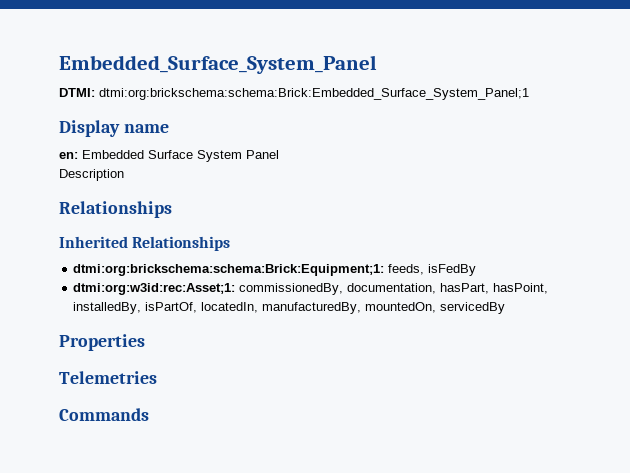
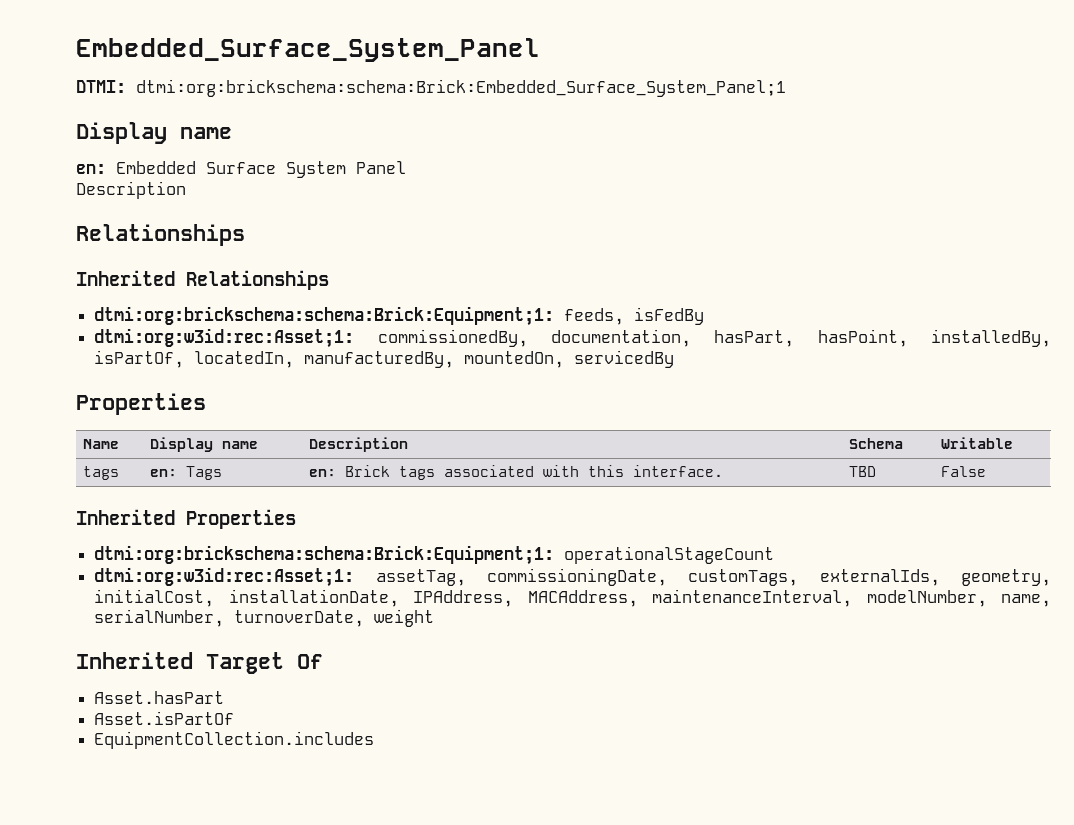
- Telemetries
- Commands
+ Name | Display name | Description | Schema | Writable
+ tags | en: Tags | en: Brick tags associated with this interface. | TBD | False
+ Inherited Properties
+ dtmi:org:brickschema:schema:Brick:Equipment;1: operationalStageCount
+ dtmi:org:w3id:rec:Asset;1: assetTag, commissioningDate, customTags, externalIds, geometry, initialCost, installationDate, IPAddress, MACAddress, maintenanceInterval, modelNumber, name, serialNumber, turnoverDate, weight
+ Inherited Target Of
+ Asset.hasPart
+ Asset.isPartOf
+ EquipmentCollection.includes

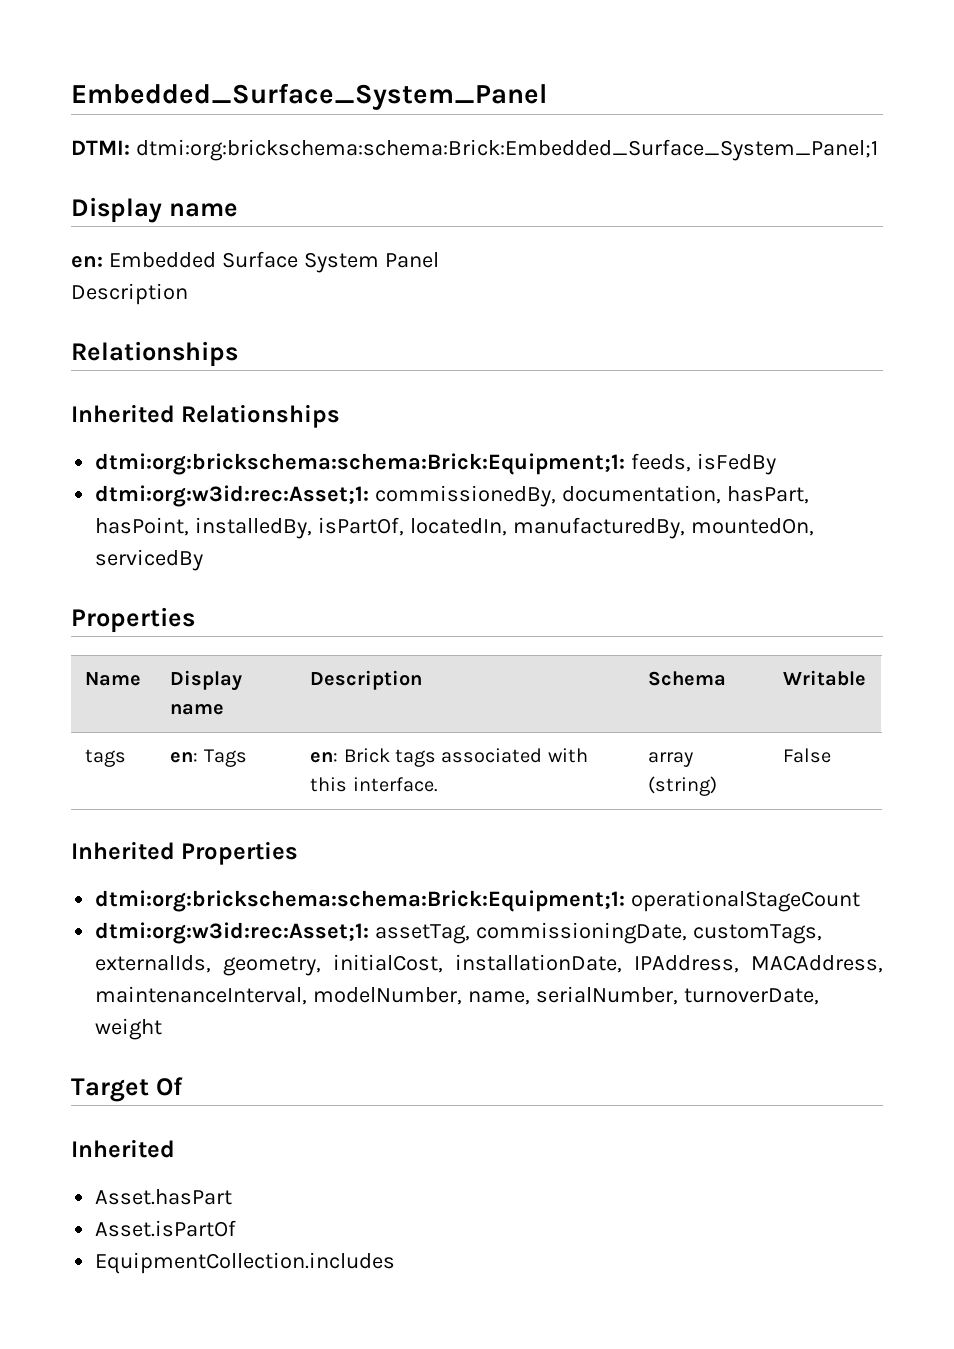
- tags | en: Tags | en: Brick tags associated with this interface. | TBD | False
+ tags | en: Tags | en: Brick tags associated with this interface. | array (string) | False
- Inherited Target Of
+ Target Of
+ Inherited

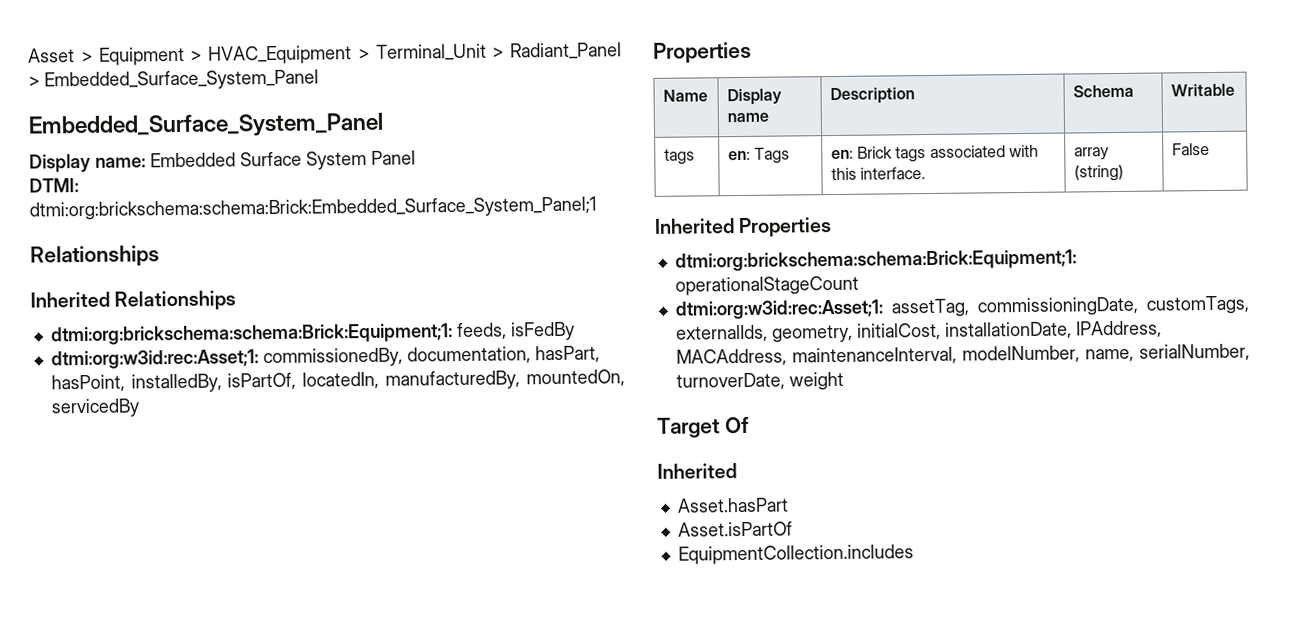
+ Asset > Equipment > HVAC_Equipment > Terminal_Unit > Radiant_Panel > Embedded_Surface_System_Panel
  Embedded_Surface_System_Panel
+ Display name: Embedded Surface System Panel
  DTMI: dtmi:org:brickschema:schema:Brick:Embedded_Surface_System_Panel;1
- Display name
- en: Embedded Surface System Panel
- Description

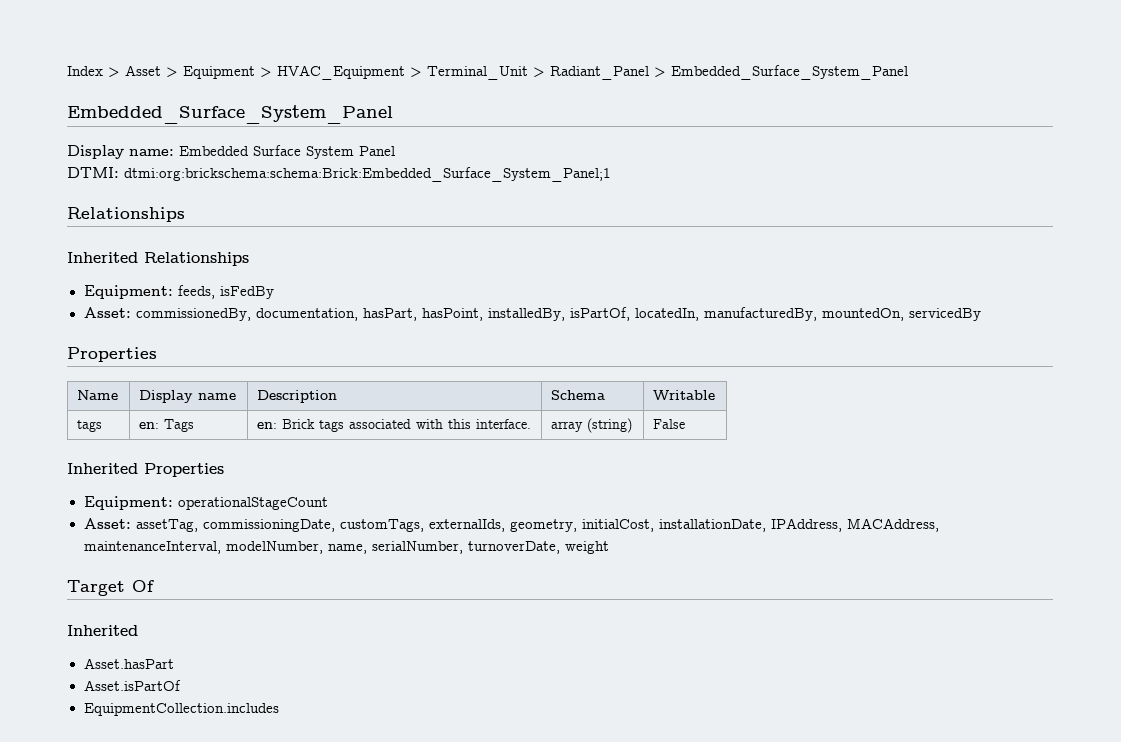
- Asset > Equipment > HVAC_Equipment > Terminal_Unit > Radiant_Panel > Embedded_Surface_System_Panel
+ Index > Asset > Equipment > HVAC_Equipment > Terminal_Unit > Radiant_Panel > Embedded_Surface_System_Panel
- dtmi:org:brickschema:schema:Brick:Equipment;1: feeds, isFedBy
+ Equipment: feeds, isFedBy
- dtmi:org:w3id:rec:Asset;1: commissionedBy, documentation, hasPart, hasPoint, installedBy, isPartOf, locatedIn, manufacturedBy, mountedOn, servicedBy
+ Asset: commissionedBy, documentation, hasPart, hasPoint, installedBy, isPartOf, locatedIn, manufacturedBy, mountedOn, servicedBy
- dtmi:org:brickschema:schema:Brick:Equipment;1: operationalStageCount
+ Equipment: operationalStageCount
- dtmi:org:w3id:rec:Asset;1: assetTag, commissioningDate, customTags, externalIds, geometry, initialCost, installationDate, IPAddress, MACAddress, maintenanceInterval, modelNumber, name, serialNumber, turnoverDate, weight
+ Asset: assetTag, commissioningDate, customTags, externalIds, geometry, initialCost, installationDate, IPAddress, MACAddress, maintenanceInterval, modelNumber, name, serialNumber, turnoverDate, weight

